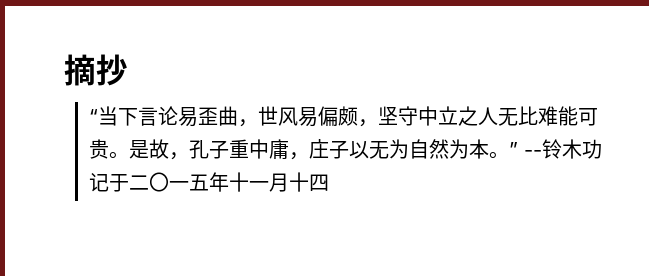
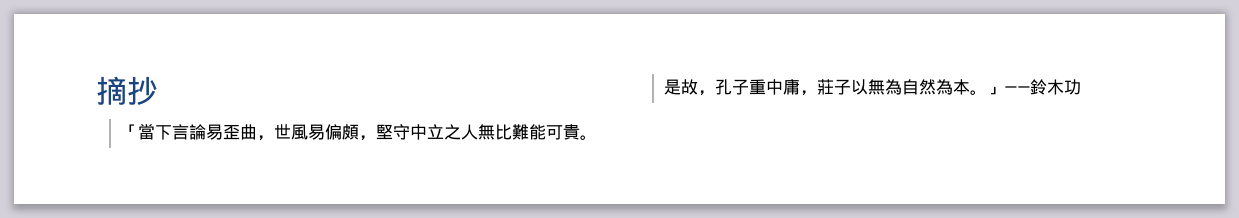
- “当下言论易歪曲，世风易偏颇，坚守中立之人无比难能可贵。
+ 「當下言論易歪曲，世風易偏頗，堅守中立之人無比難能可貴。
- 是故，孔子重中庸，庄子以无为自然为本。” --铃木功记于二〇一五年十一月十四
+ 是故，孔子重中庸，莊子以無為自然為本。」——鈴木功

